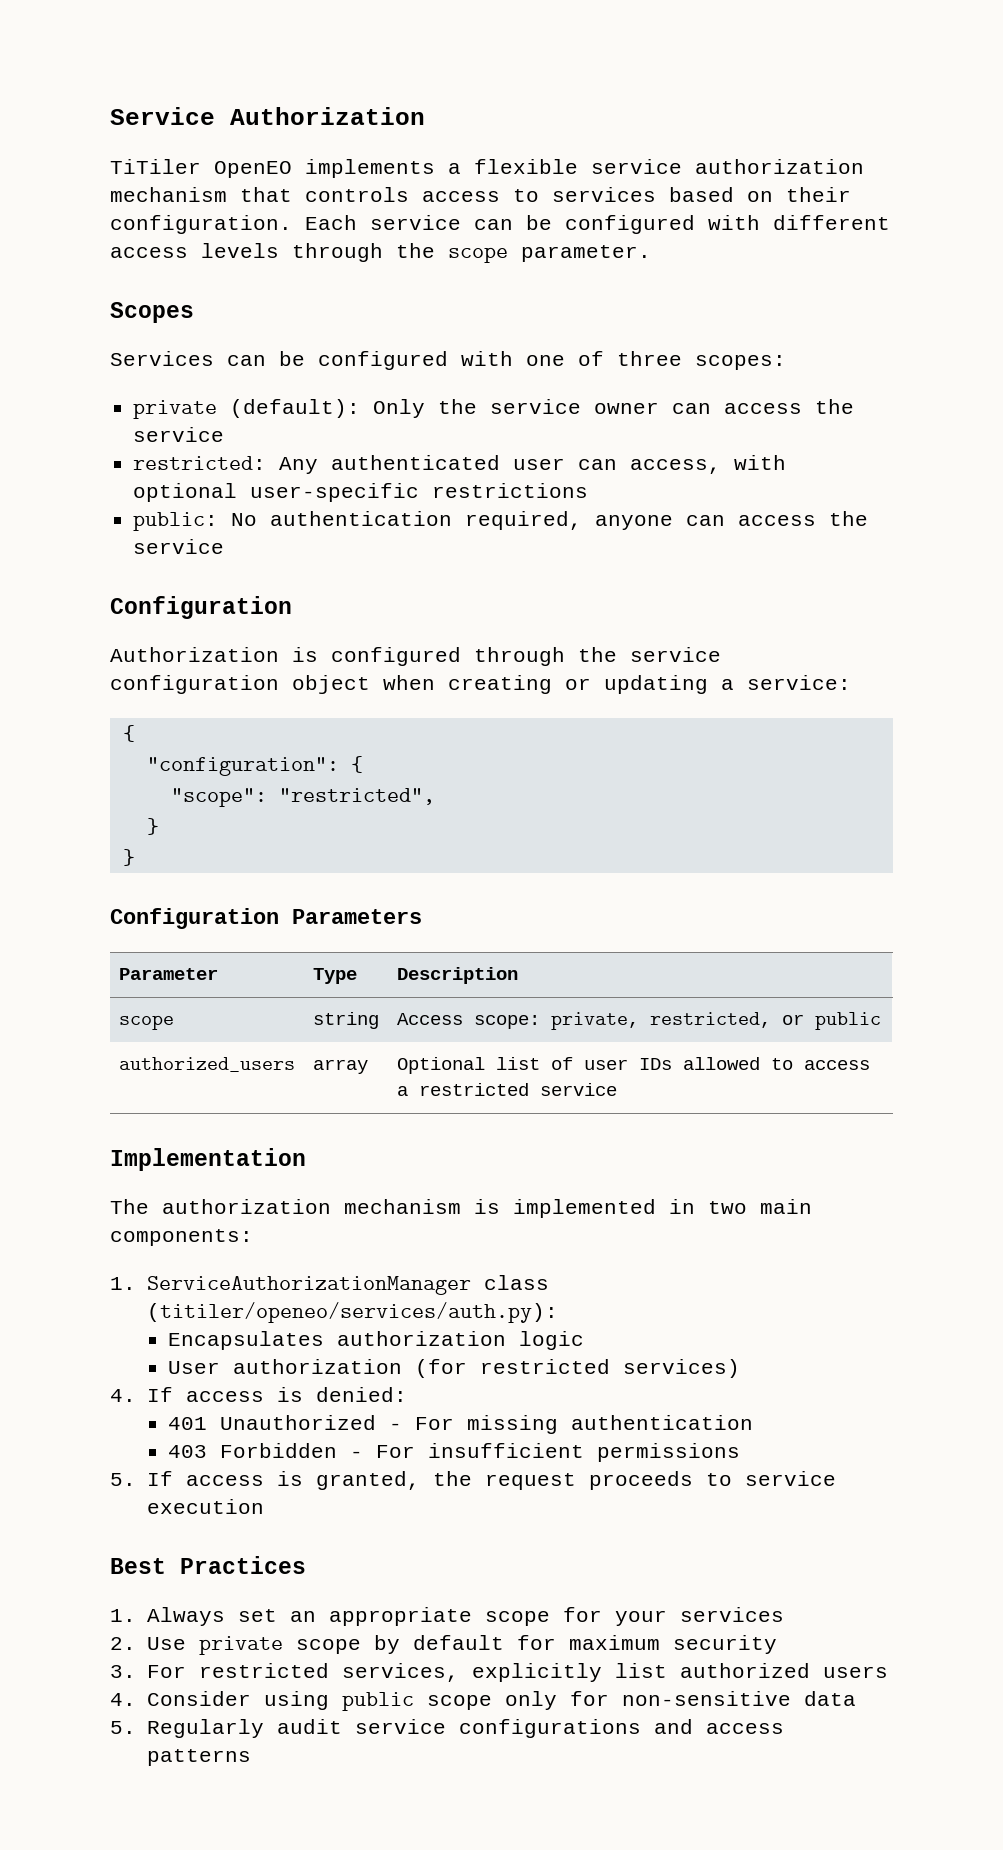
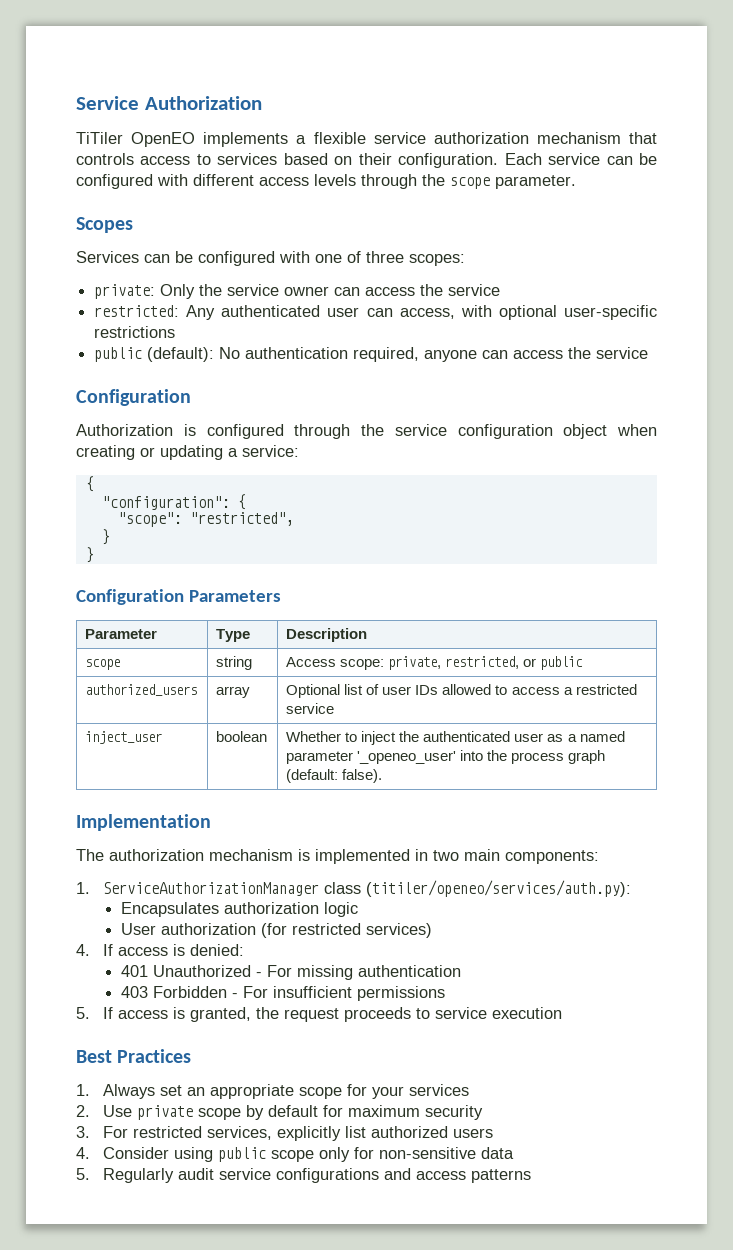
- private (default): Only the service owner can access the service
+ private: Only the service owner can access the service
- public: No authentication required, anyone can access the service
+ public (default): No authentication required, anyone can access the service
+ inject_user | boolean | Whether to inject the authenticated user as a named parameter '_openeo_user' into the process graph (default: false).

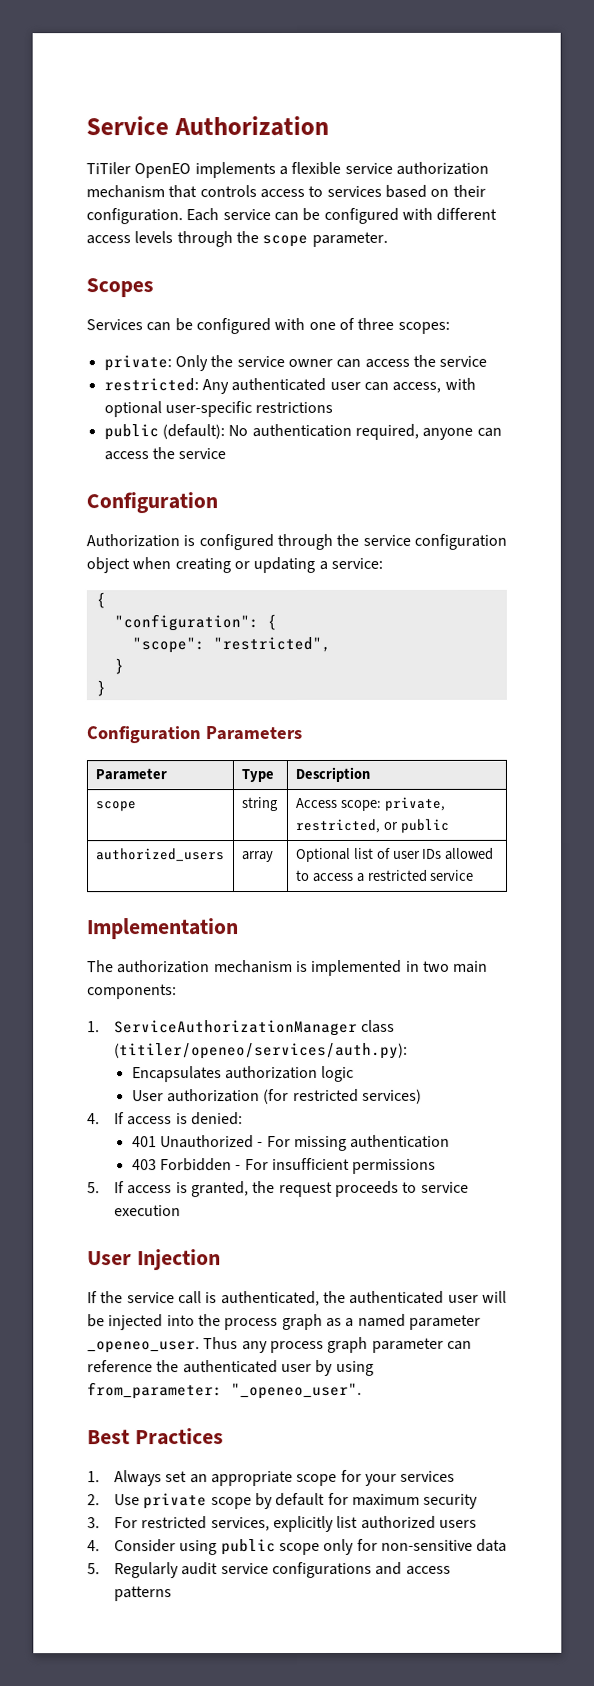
- inject_user | boolean | Whether to inject the authenticated user as a named parameter '_openeo_user' into the process graph (default: false).
+ User Injection
+ If the service call is authenticated, the authenticated user will be injected into the process graph as a named parameter _openeo_user. Thus any process graph parameter can reference the authenticated user by using from_parameter: "_openeo_user".

